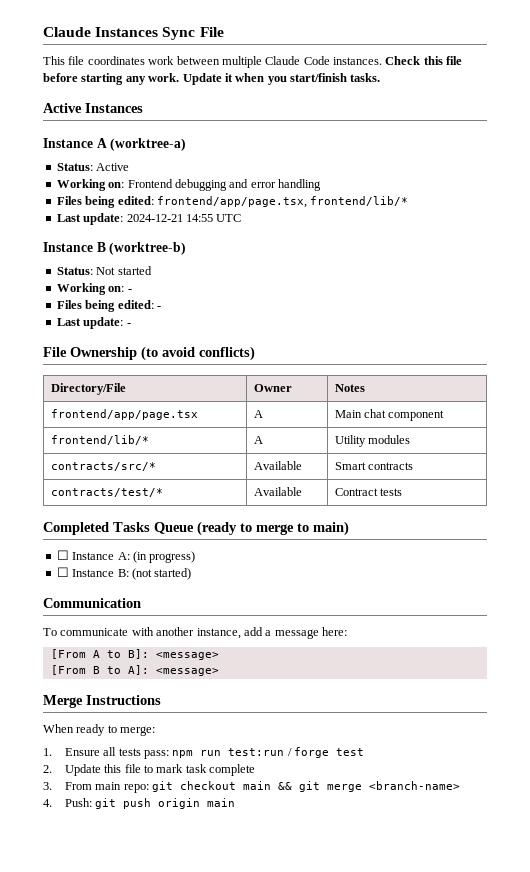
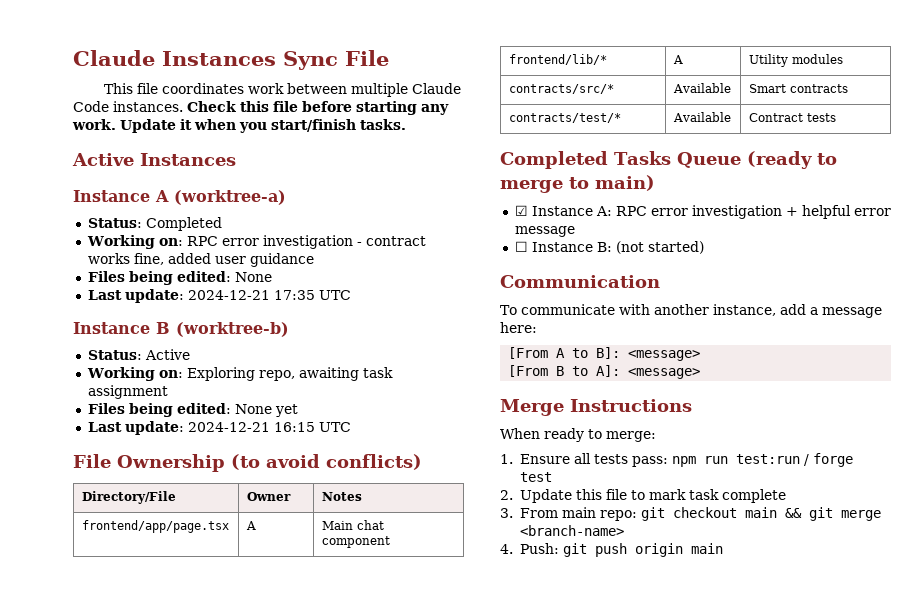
- Status: Active
- Working on: Frontend debugging and error handling
- Files being edited: frontend/app/page.tsx, frontend/lib/*
- Last update: 2024-12-21 14:55 UTC
+ Status: Completed
+ Working on: RPC error investigation - contract works fine, added user guidance
+ Files being edited: None
+ Last update: 2024-12-21 17:35 UTC
- Status: Not started
- Working on: -
- Files being edited: -
- Last update: -
+ Status: Active
+ Working on: Exploring repo, awaiting task assignment
+ Files being edited: None yet
+ Last update: 2024-12-21 16:15 UTC
- ☐ Instance A: (in progress)
+ ☑ Instance A: RPC error investigation + helpful error message

